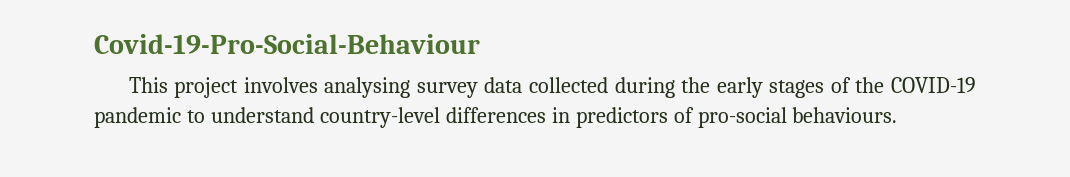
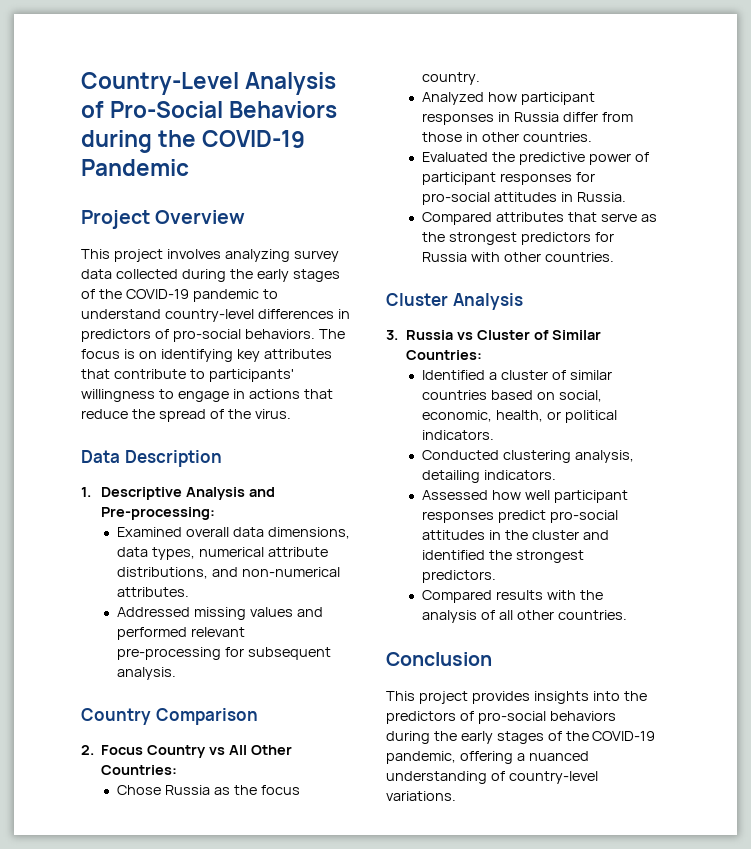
- Covid-19-Pro-Social-Behaviour
+ Country-Level Analysis of Pro-Social Behaviors during the COVID-19 Pandemic
+ Project Overview
- This project involves analysing survey data collected during the early stages of the COVID-19 pandemic to understand country-level differences in predictors of pro-social behaviours.
+ This project involves analyzing survey data collected during the early stages of the COVID-19 pandemic to understand country-level differences in predictors of pro-social behaviors. The focus is on identifying key attributes that contribute to participants' willingness to engage in actions that reduce the spread of the virus.
+ Data Description
+ 1. Descriptive Analysis and Pre-processing:
+ Examined overall data dimensions, data types, numerical attribute distributions, and non-numerical attributes.
+ Addressed missing values and performed relevant pre-processing for subsequent analysis.
+ Country Comparison
+ 2. Focus Country vs All Other Countries:
+ Chose Russia as the focus country.
+ Analyzed how participant responses in Russia differ from those in other countries.
+ Evaluated the predictive power of participant responses for pro-social attitudes in Russia.
+ Compared attributes that serve as the strongest predictors for Russia with other countries.
+ Cluster Analysis
+ 3. Russia vs Cluster of Similar Countries:
+ Identified a cluster of similar countries based on social, economic, health, or political indicators.
+ Conducted clustering analysis, detailing indicators.
+ Assessed how well participant responses predict pro-social attitudes in the cluster and identified the strongest predictors.
+ Compared results with the analysis of all other countries.
+ Conclusion
+ This project provides insights into the predictors of pro-social behaviors during the early stages of the COVID-19 pandemic, offering a nuanced understanding of country-level variations.

